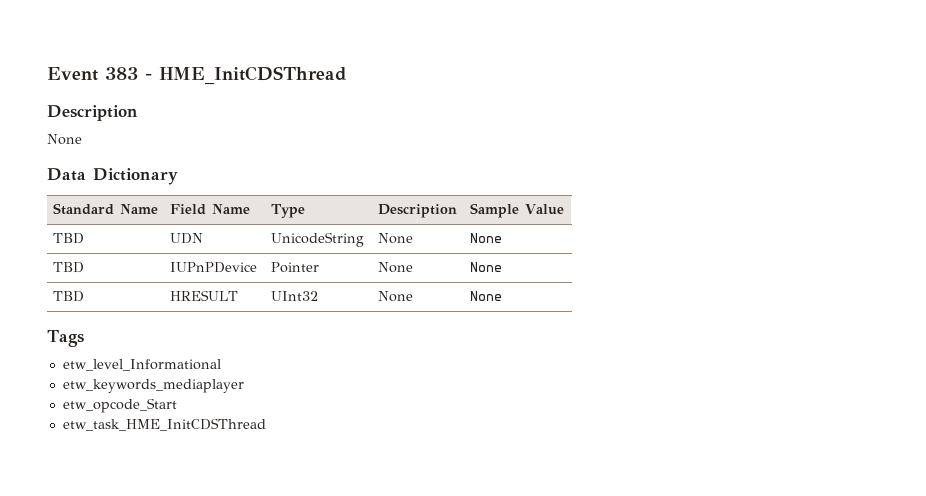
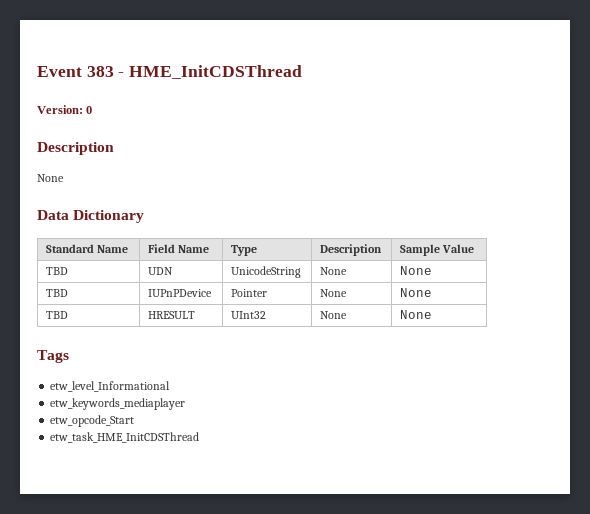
+ Version: 0

